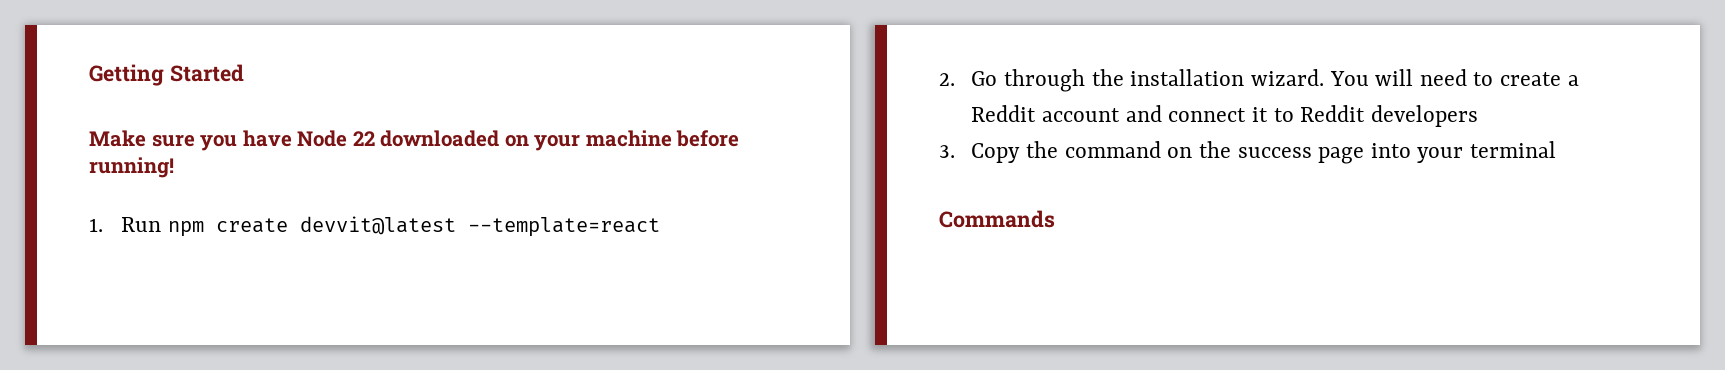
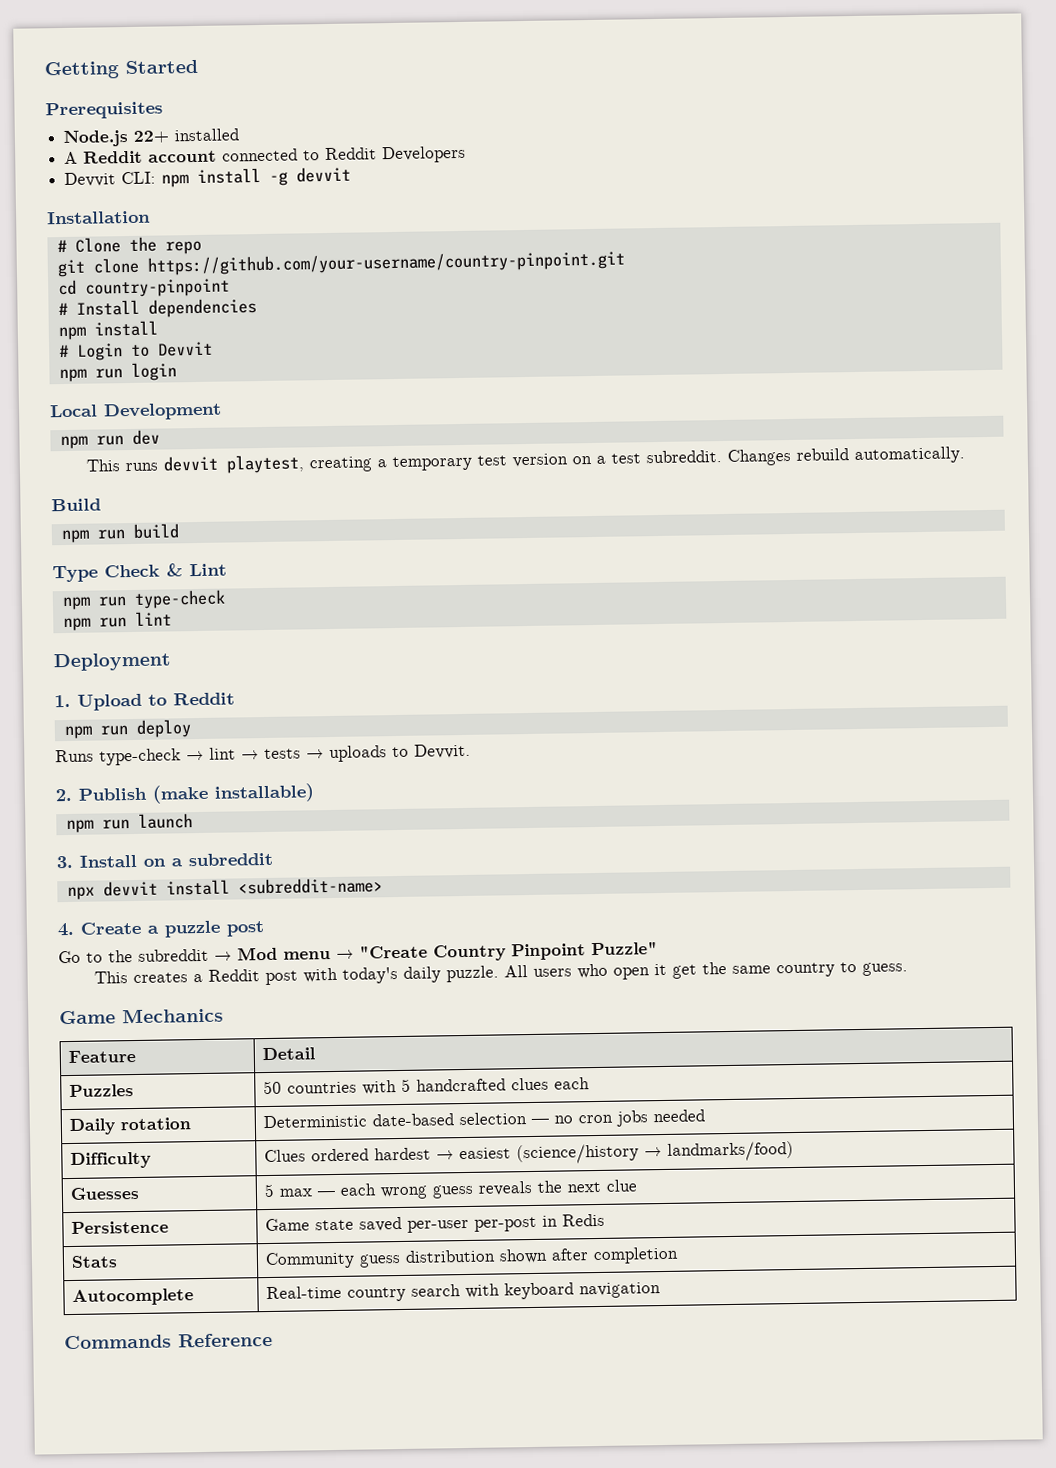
- Make sure you have Node 22 downloaded on your machine before running!
- 1. Run npm create devvit@latest --template=react
- 2. Go through the installation wizard. You will need to create a Reddit account and connect it to Reddit developers
- 3. Copy the command on the success page into your terminal
+ Prerequisites
+ Node.js 22+ installed
+ A Reddit account connected to Reddit Developers
+ Devvit CLI: npm install -g devvit
+ Installation
+ # Clone the repo
+ git clone https://github.com/your-username/country-pinpoint.git
+ cd country-pinpoint
+ # Install dependencies
+ npm install
+ # Login to Devvit
+ npm run login
+ Local Development
+ npm run dev
+ This runs devvit playtest, creating a temporary test version on a test subreddit. Changes rebuild automatically.
+ Build
+ npm run build
+ Type Check & Lint
+ npm run type-check
+ npm run lint
+ Deployment
+ 1. Upload to Reddit
+ npm run deploy
+ Runs type-check → lint → tests → uploads to Devvit.
+ 2. Publish (make installable)
+ npm run launch
+ 3. Install on a subreddit
+ npx devvit install <subreddit-name>
+ 4. Create a puzzle post
+ Go to the subreddit → Mod menu → "Create Country Pinpoint Puzzle"
+ This creates a Reddit post with today's daily puzzle. All users who open it get the same country to guess.
+ Game Mechanics
+ Feature | Detail
+ Puzzles | 50 countries with 5 handcrafted clues each
+ Daily rotation | Deterministic date-based selection — no cron jobs needed
+ Difficulty | Clues ordered hardest → easiest (science/history → landmarks/food)
+ Guesses | 5 max — each wrong guess reveals the next clue
+ Persistence | Game state saved per-user per-post in Redis
+ Stats | Community guess distribution shown after completion
+ Autocomplete | Real-time country search with keyboard navigation
- Commands
+ Commands Reference

